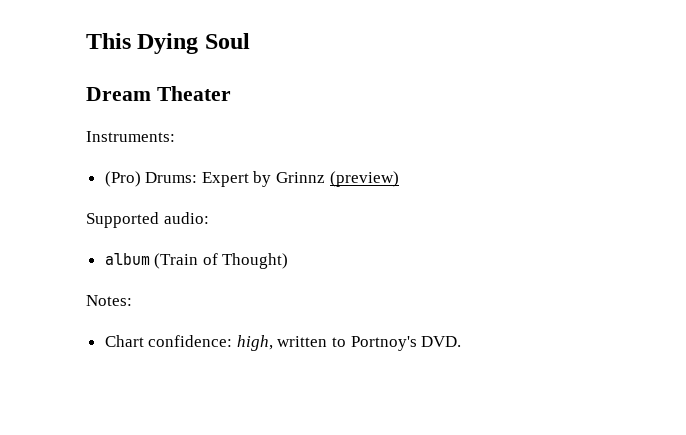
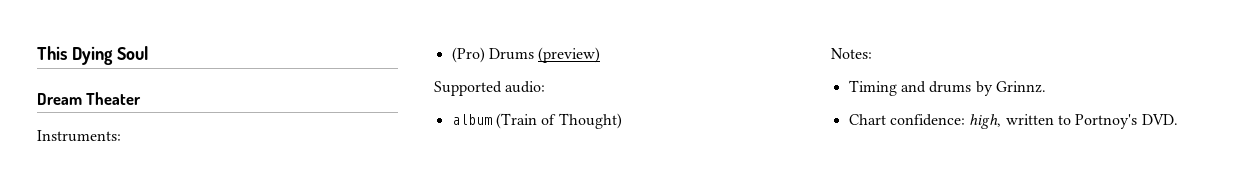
- (Pro) Drums: Expert by Grinnz (preview)
+ (Pro) Drums (preview)
+ Timing and drums by Grinnz.

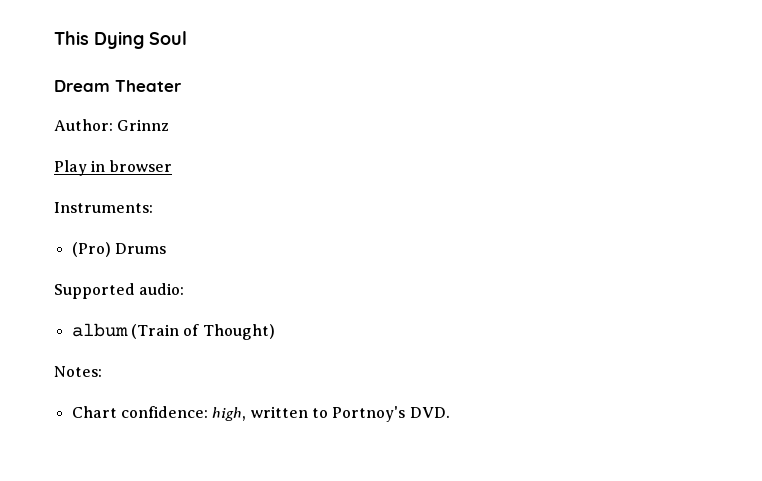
+ Author: Grinnz
+ Play in browser
- (Pro) Drums (preview)
+ (Pro) Drums
- Timing and drums by Grinnz.

